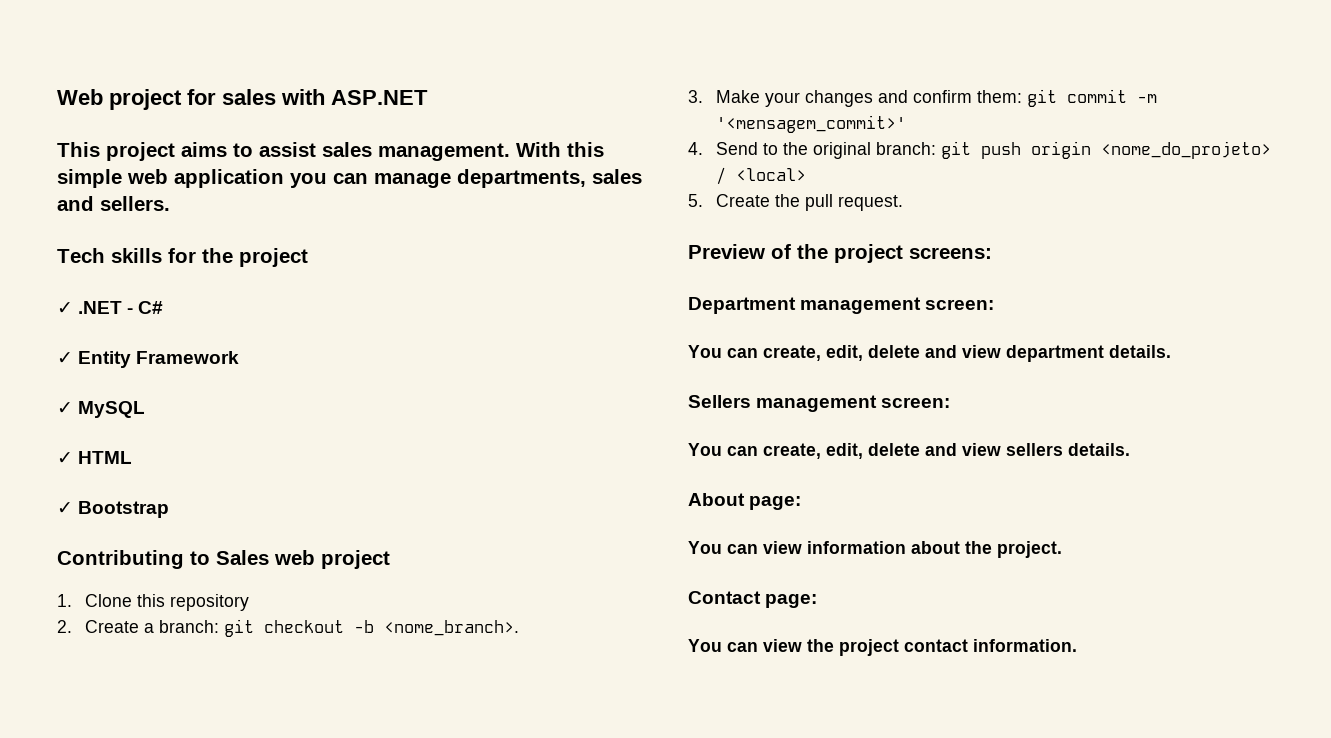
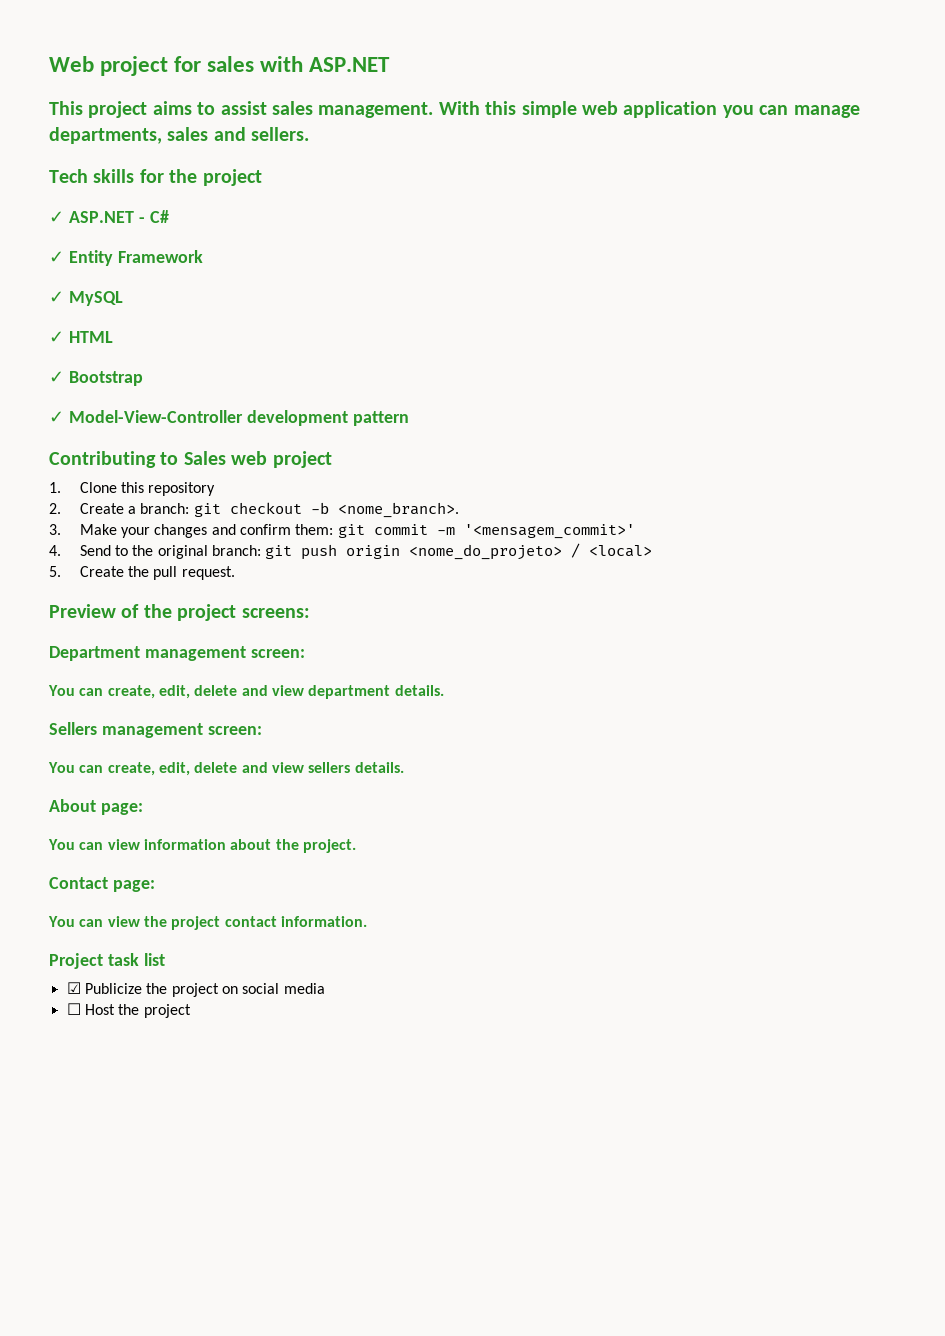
- ✓ .NET - C#
+ ✓ ASP.NET - C#
+ ✓ Model-View-Controller development pattern
+ Project task list
+ ☑ Publicize the project on social media
+ ☐ Host the project

